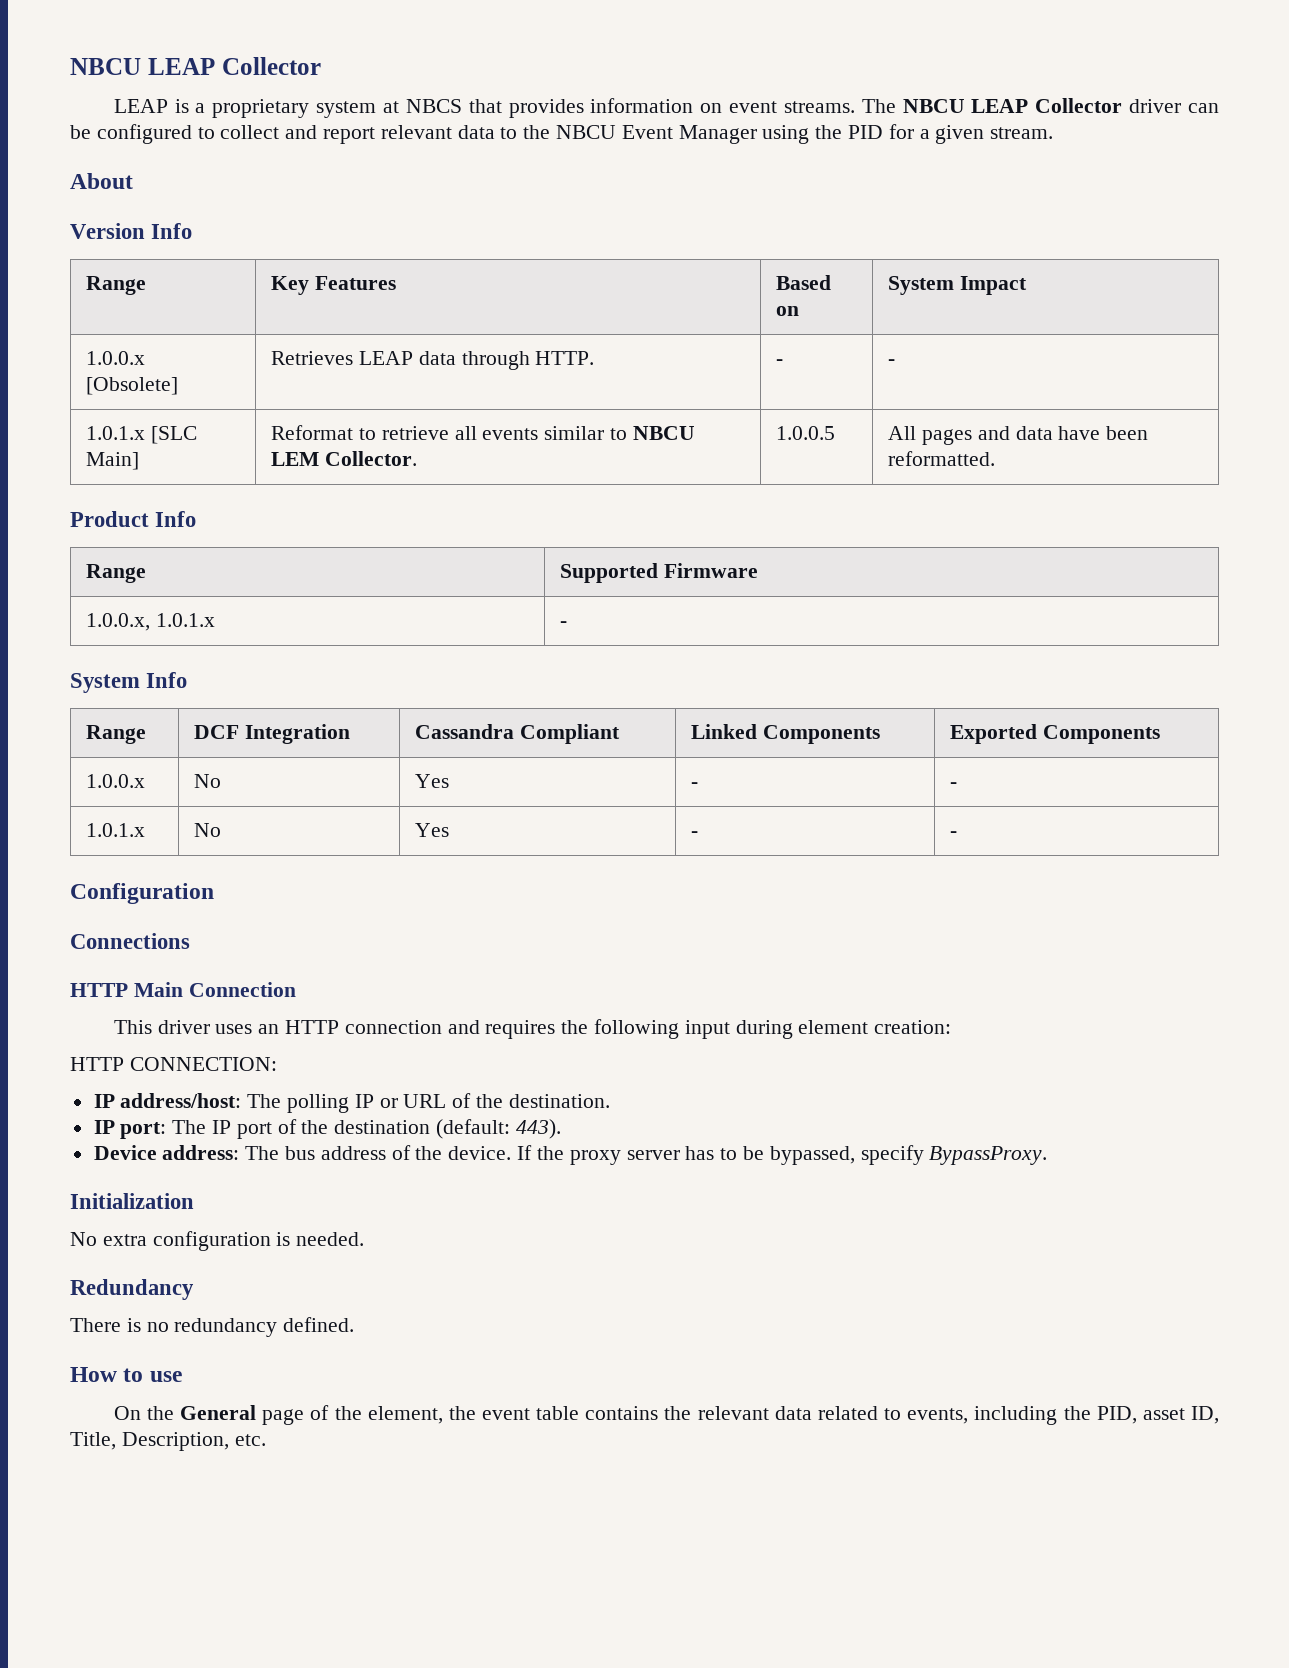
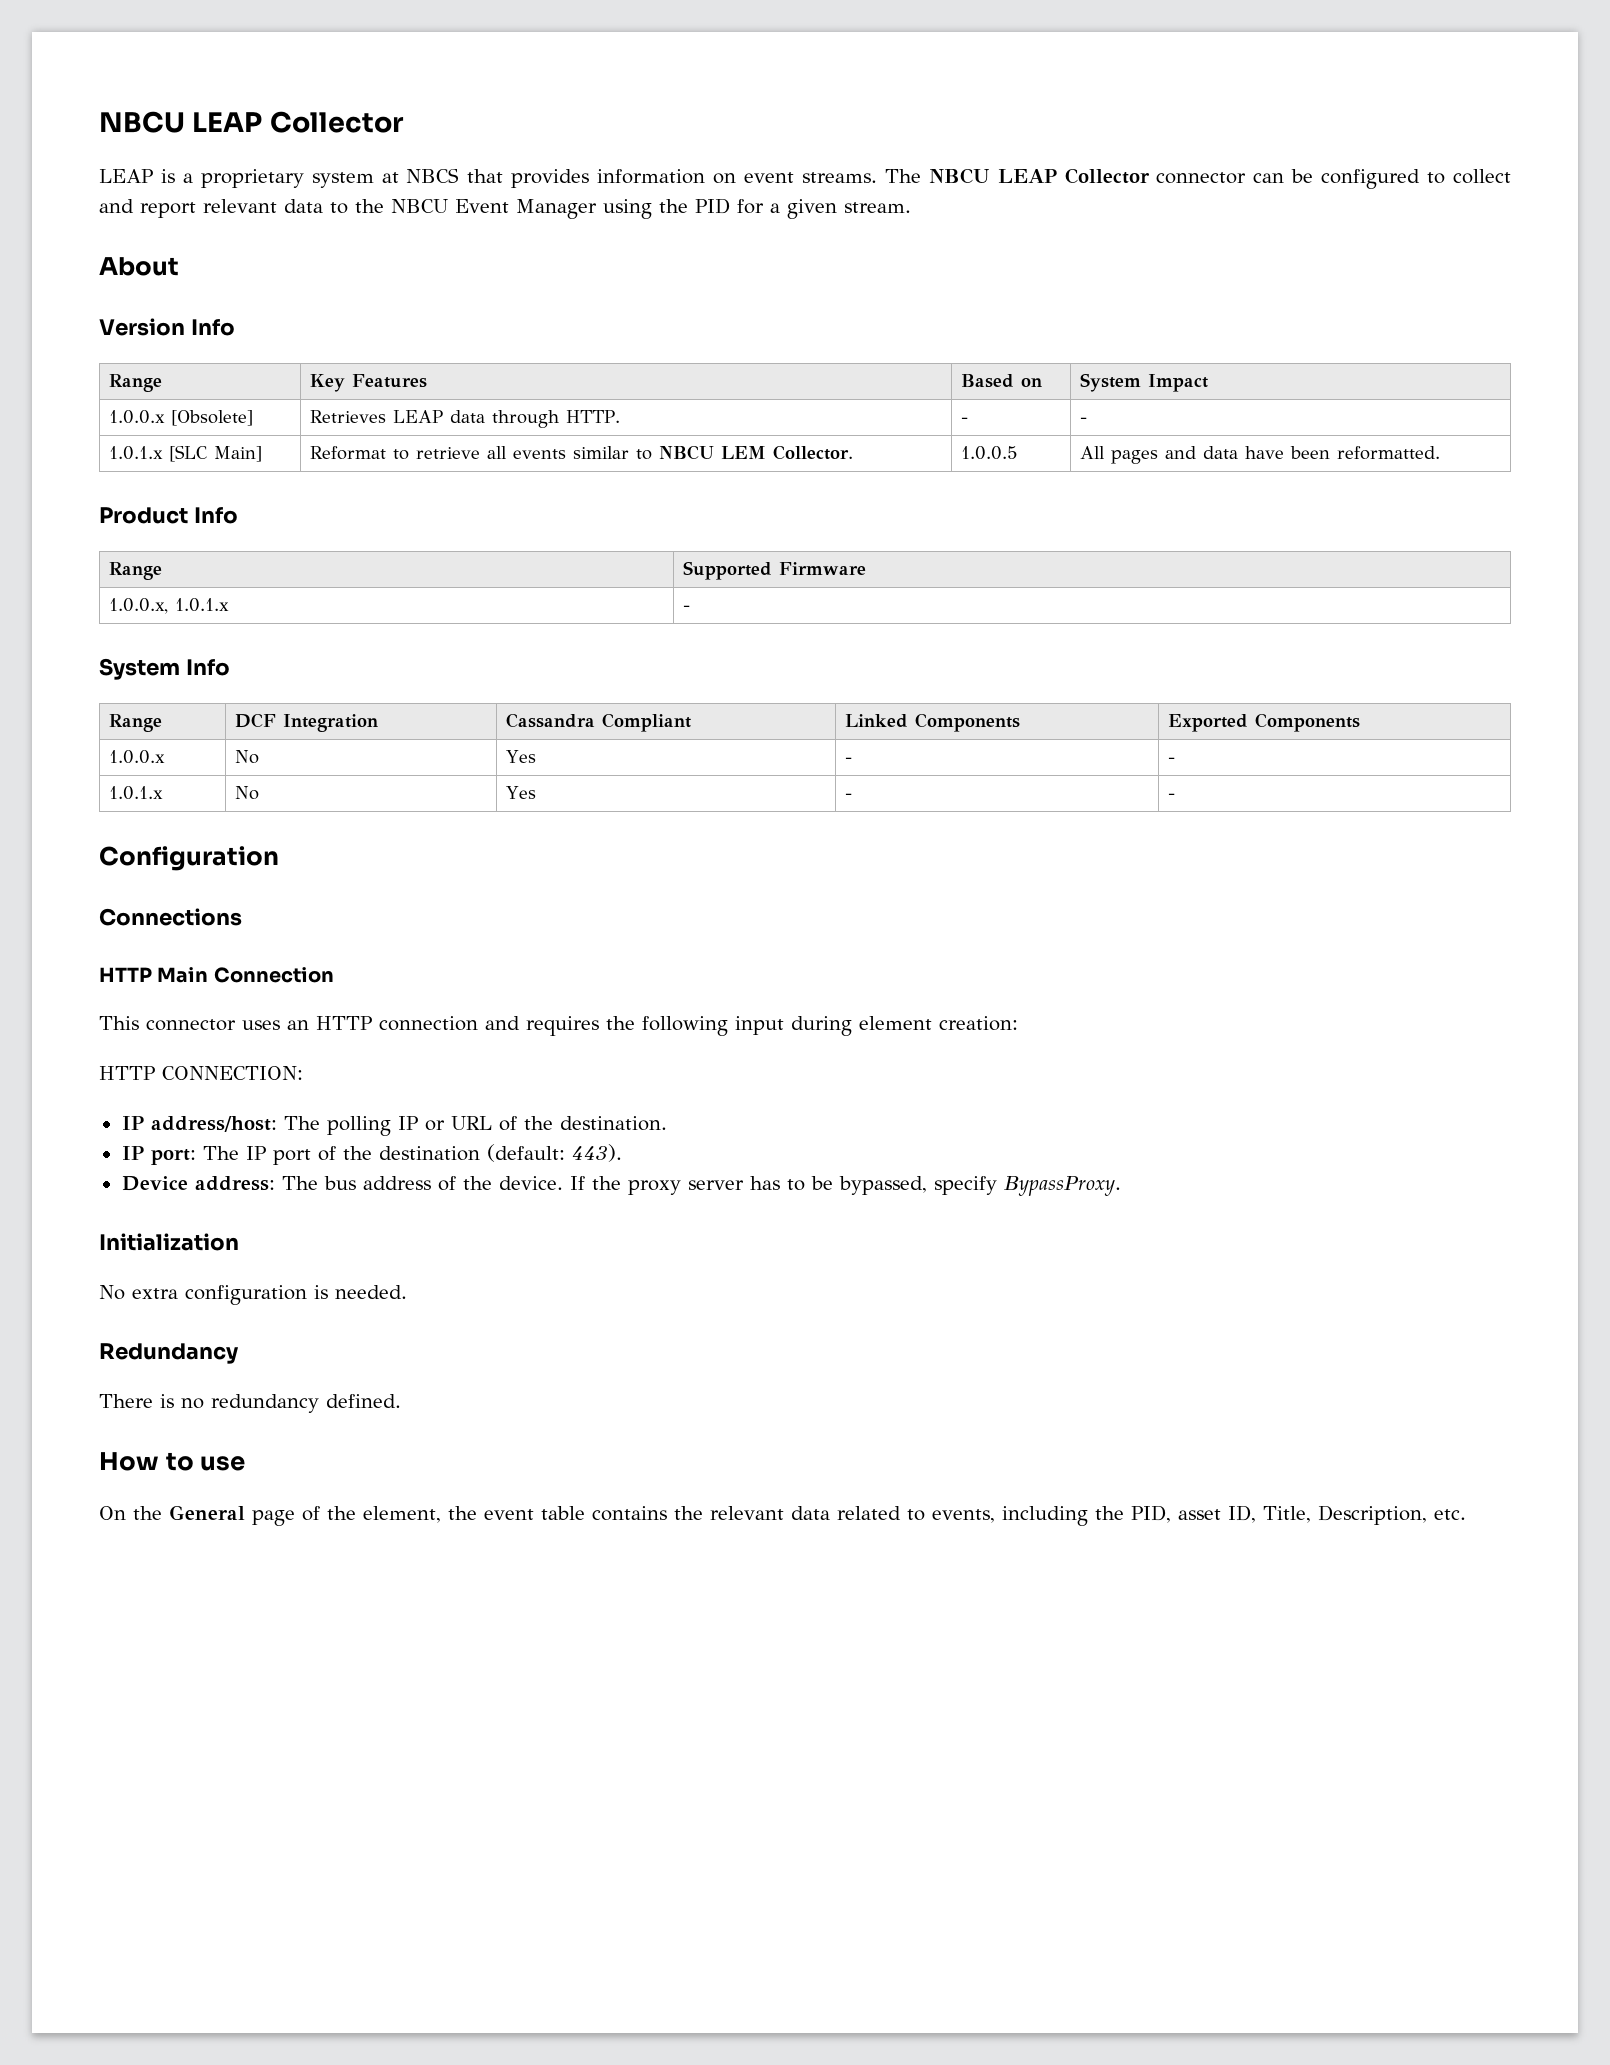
- The NBCU LEAP Collector driver can be configured to collect and report relevant data to the NBCU Event Manager using the PID for a given stream.
+ The NBCU LEAP Collector connector can be configured to collect and report relevant data to the NBCU Event Manager using the PID for a given stream.
- This driver uses an HTTP connection and requires the following input during element creation:
+ This connector uses an HTTP connection and requires the following input during element creation:

